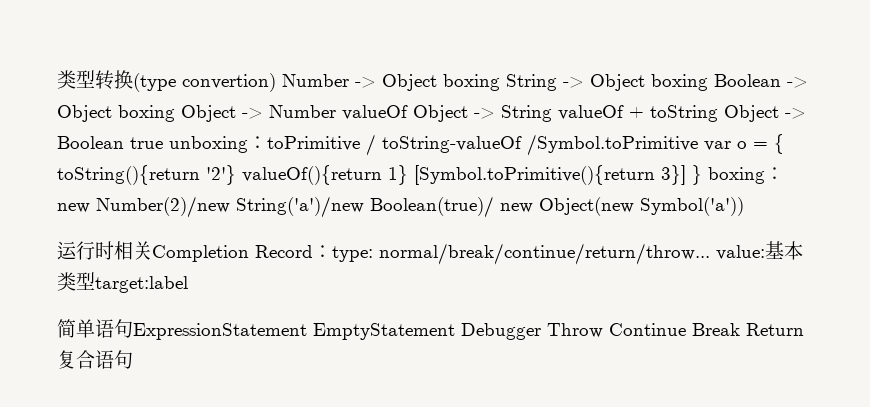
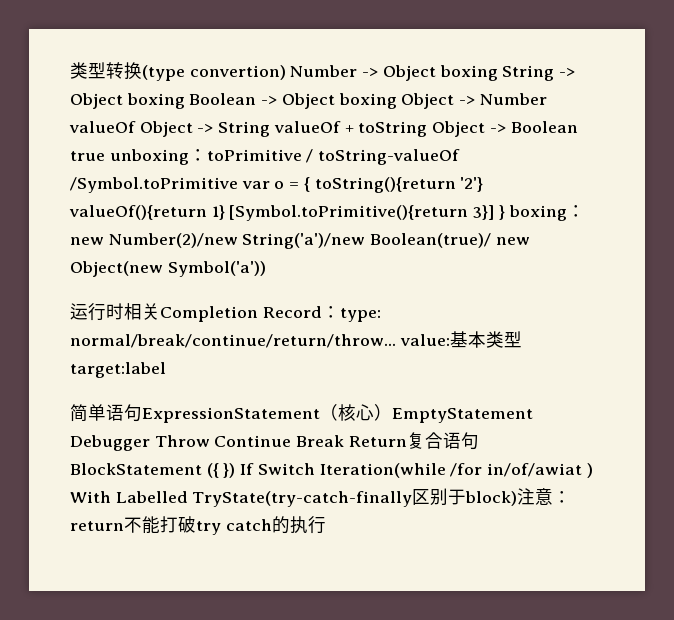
- 简单语句ExpressionStatement EmptyStatement Debugger Throw Continue Break Return复合语句
+ 简单语句ExpressionStatement（核心）EmptyStatement Debugger Throw Continue Break Return复合语句BlockStatement ({ }) If Switch Iteration(while /for in/of/awiat ) With Labelled TryState(try-catch-finally区别于block)注意：return不能打破try catch的执行

